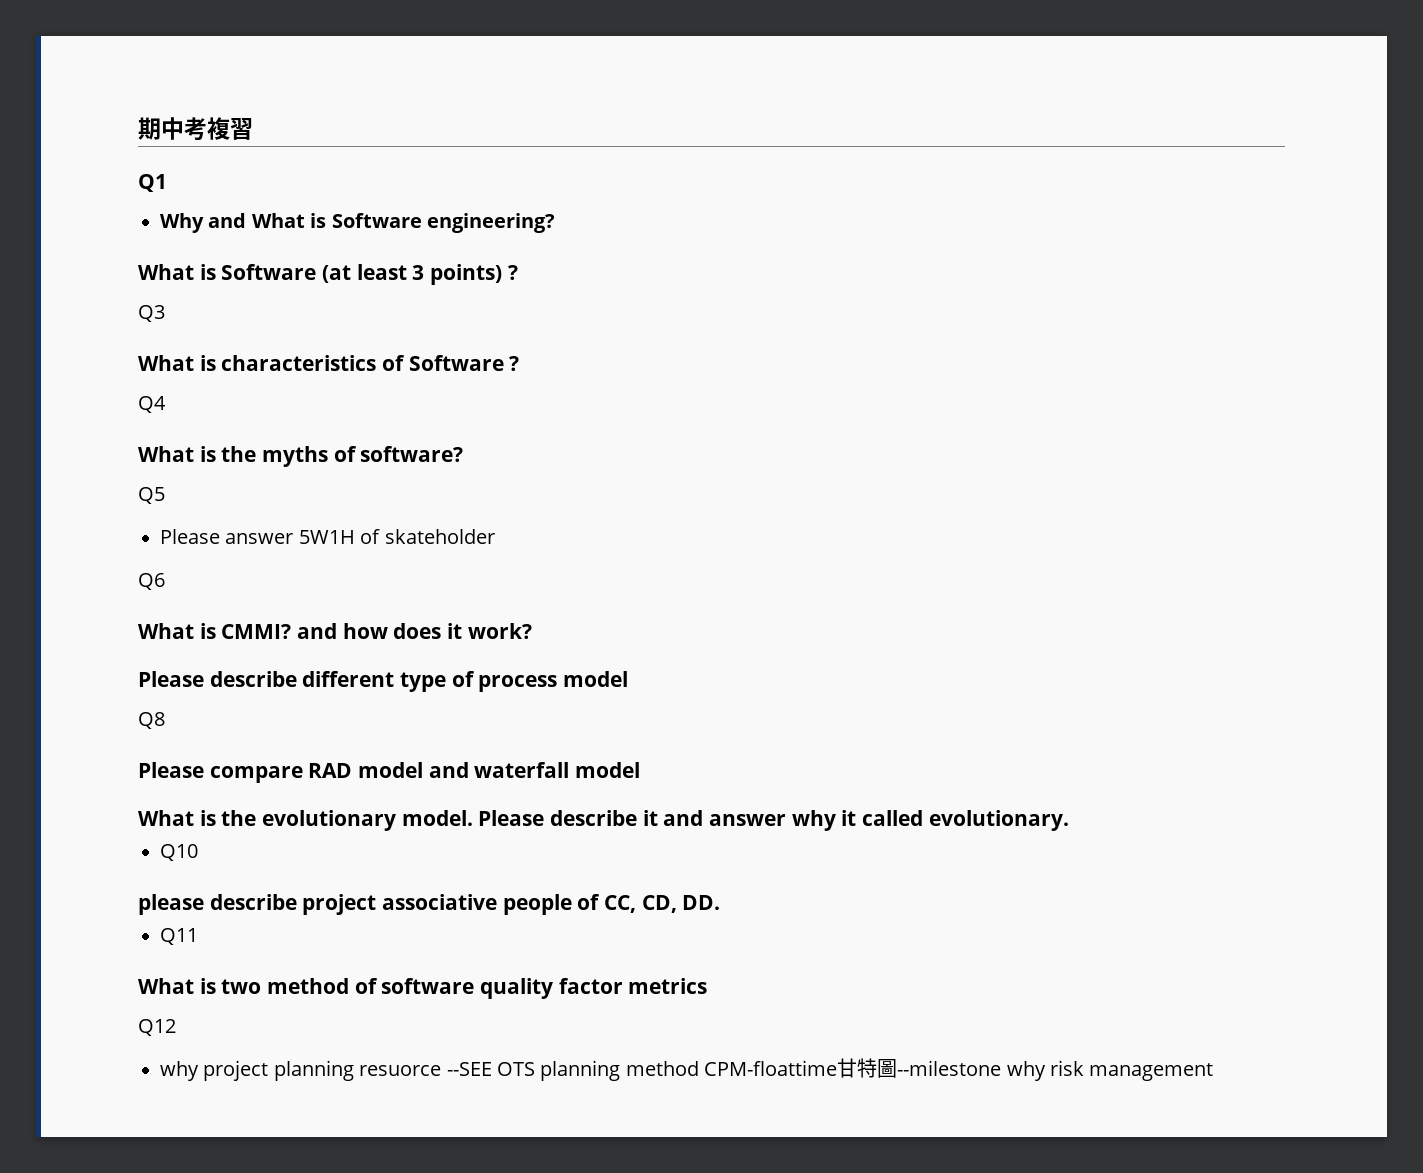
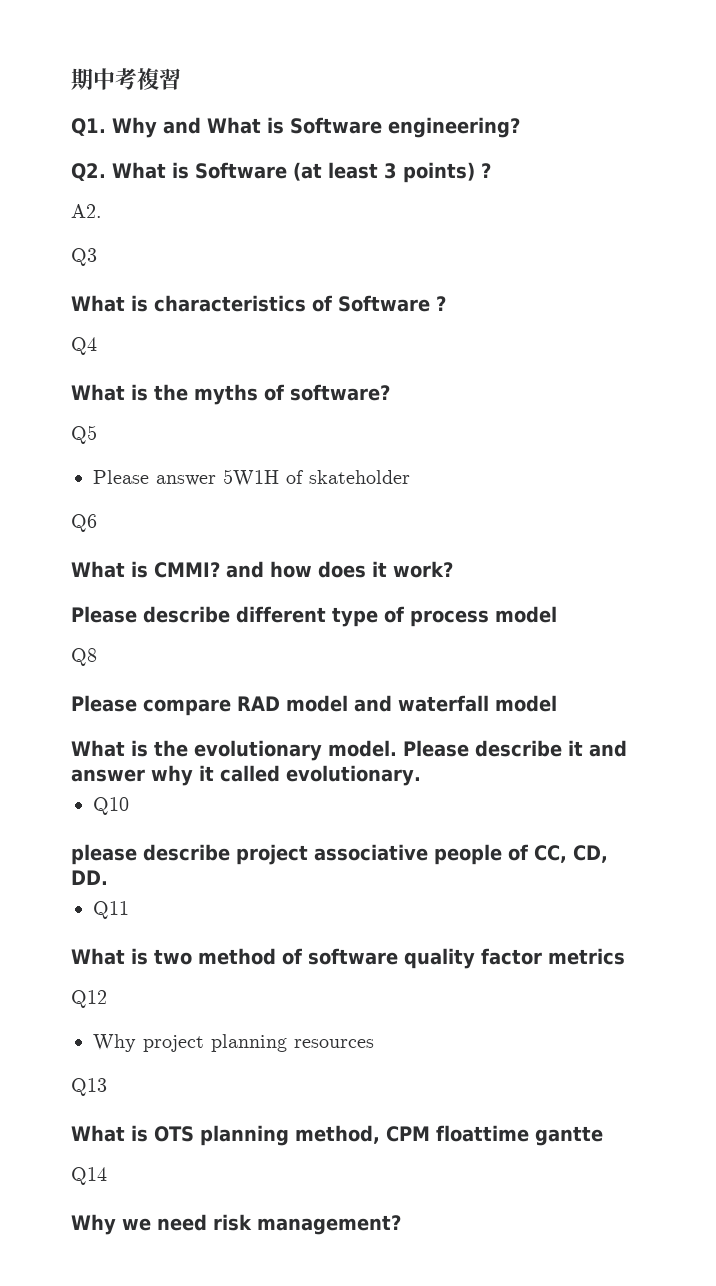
- Q1
- Why and What is Software engineering?
+ Q1. Why and What is Software engineering?
- What is Software (at least 3 points) ?
+ Q2. What is Software (at least 3 points) ?
+ A2.
- why project planning resuorce --SEE OTS planning method CPM-floattime甘特圖--milestone why risk management
+ Why project planning resources
+ Q13
+ What is OTS planning method, CPM floattime gantte
+ Q14
+ Why we need risk management?

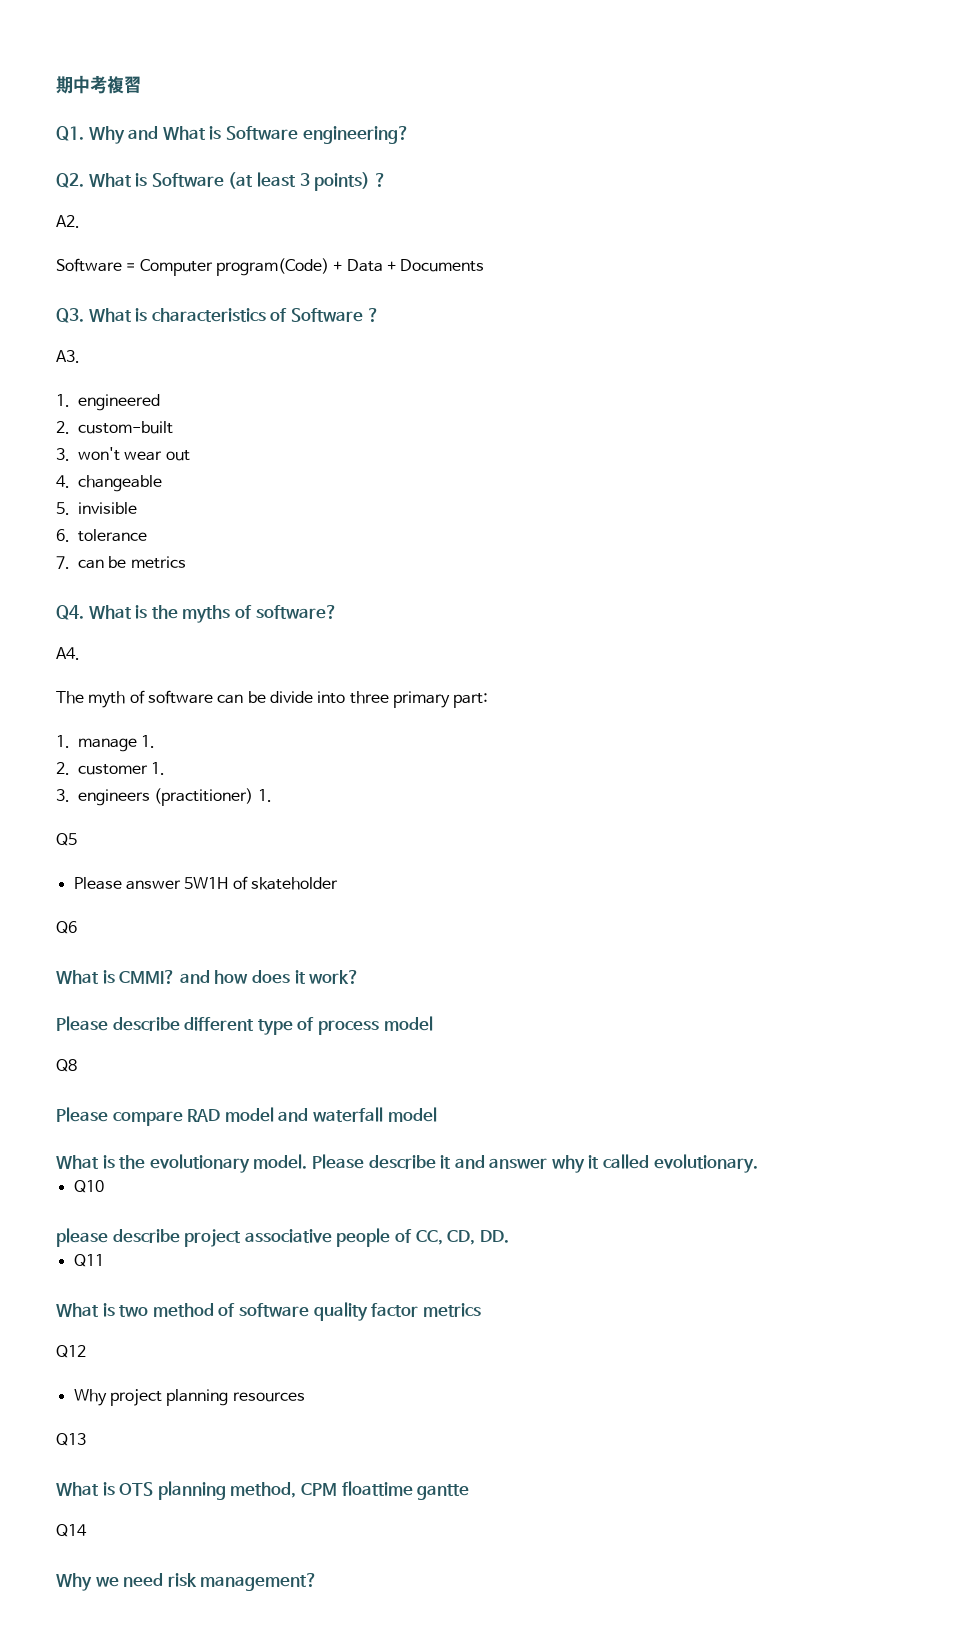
- Q3
- What is characteristics of Software ?
+ Software = Computer program(Code) + Data + Documents
+ Q3. What is characteristics of Software ?
- Q4
- What is the myths of software?
+ A3.
+ 1. engineered
+ 2. custom-built
+ 3. won't wear out
+ 4. changeable
+ 5. invisible
+ 6. tolerance
+ 7. can be metrics
+ Q4. What is the myths of software?
+ A4.
+ The myth of software can be divide into three primary part:
+ 1. manage 1.
+ 2. customer 1.
+ 3. engineers (practitioner) 1.

